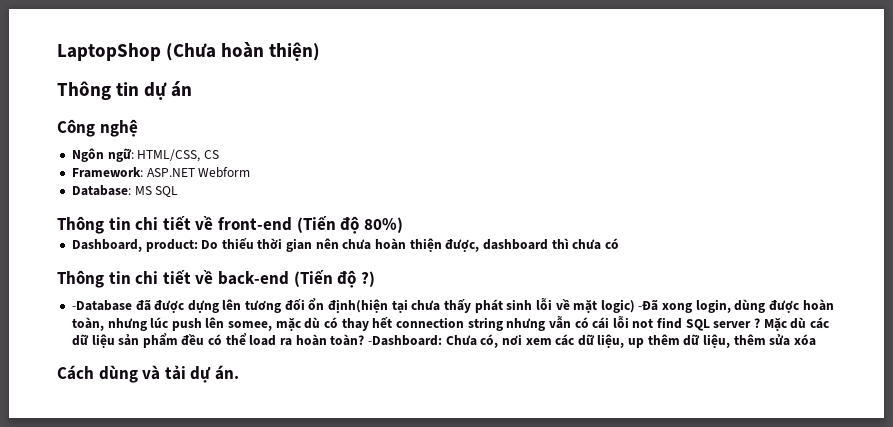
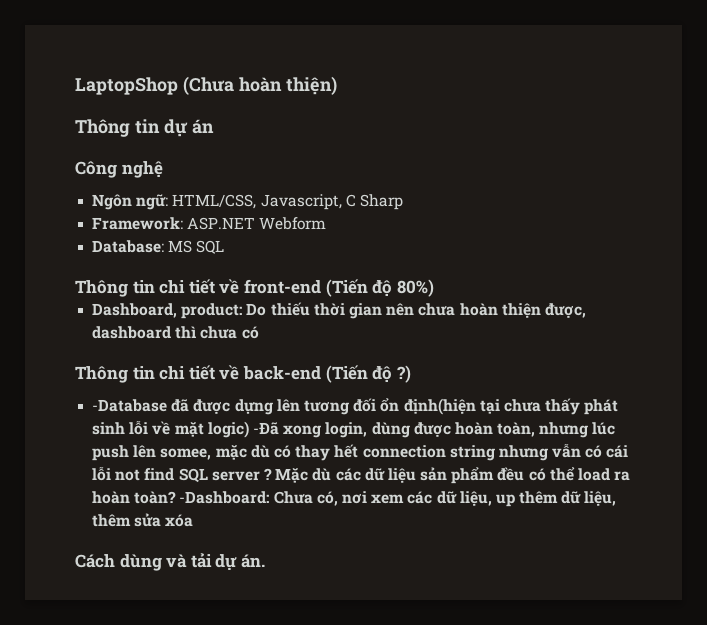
- Ngôn ngữ: HTML/CSS, CS
+ Ngôn ngữ: HTML/CSS, Javascript, C Sharp

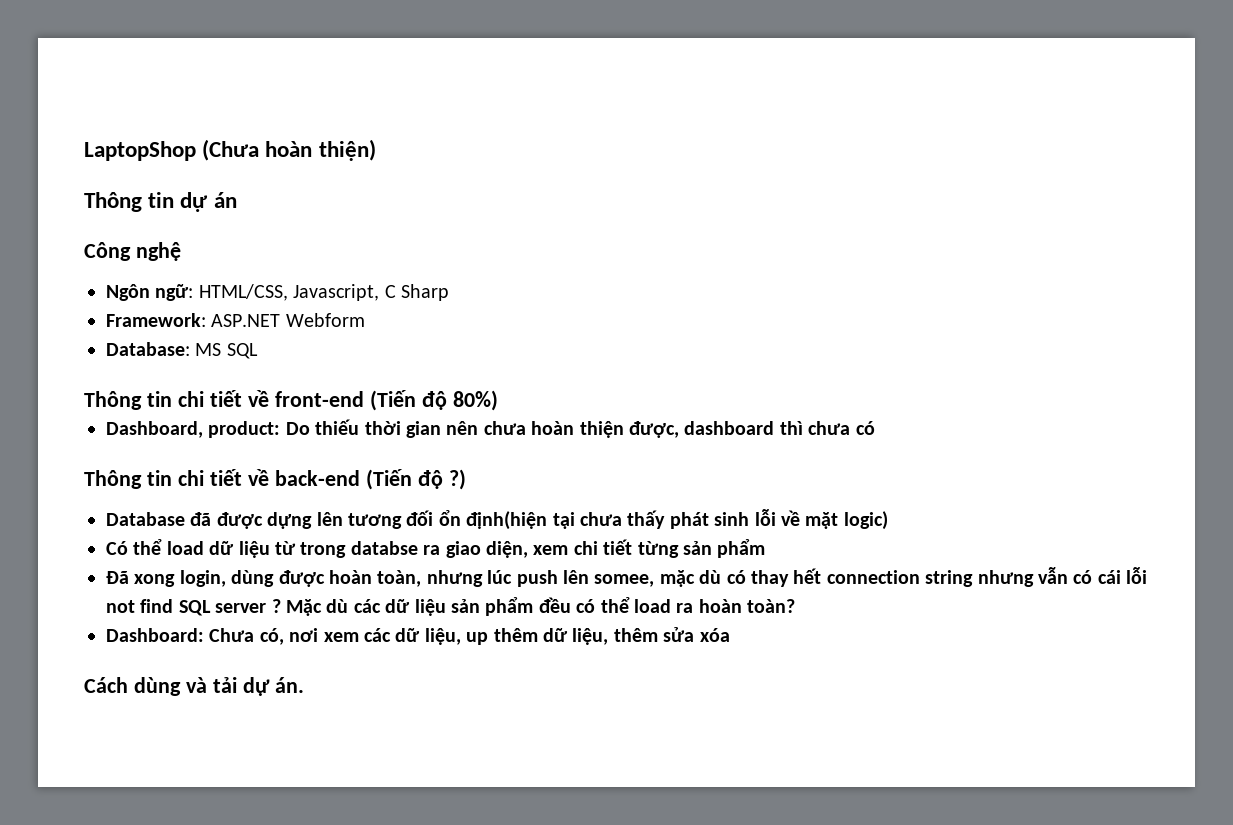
- -Database đã được dựng lên tương đối ổn định(hiện tại chưa thấy phát sinh lỗi về mặt logic) -Đã xong login, dùng được hoàn toàn, nhưng lúc push lên somee, mặc dù có thay hết connection string nhưng vẫn có cái lỗi not find SQL server ?
+ Database đã được dựng lên tương đối ổn định(hiện tại chưa thấy phát sinh lỗi về mặt logic)
+ Có thể load dữ liệu từ trong databse ra giao diện, xem chi tiết từng sản phẩm
+ Đã xong login, dùng được hoàn toàn, nhưng lúc push lên somee, mặc dù có thay hết connection string nhưng vẫn có cái lỗi not find SQL server ?
- Mặc dù các dữ liệu sản phẩm đều có thể load ra hoàn toàn? -Dashboard: Chưa có, nơi xem các dữ liệu, up thêm dữ liệu, thêm sửa xóa
+ Mặc dù các dữ liệu sản phẩm đều có thể load ra hoàn toàn?
+ Dashboard: Chưa có, nơi xem các dữ liệu, up thêm dữ liệu, thêm sửa xóa

